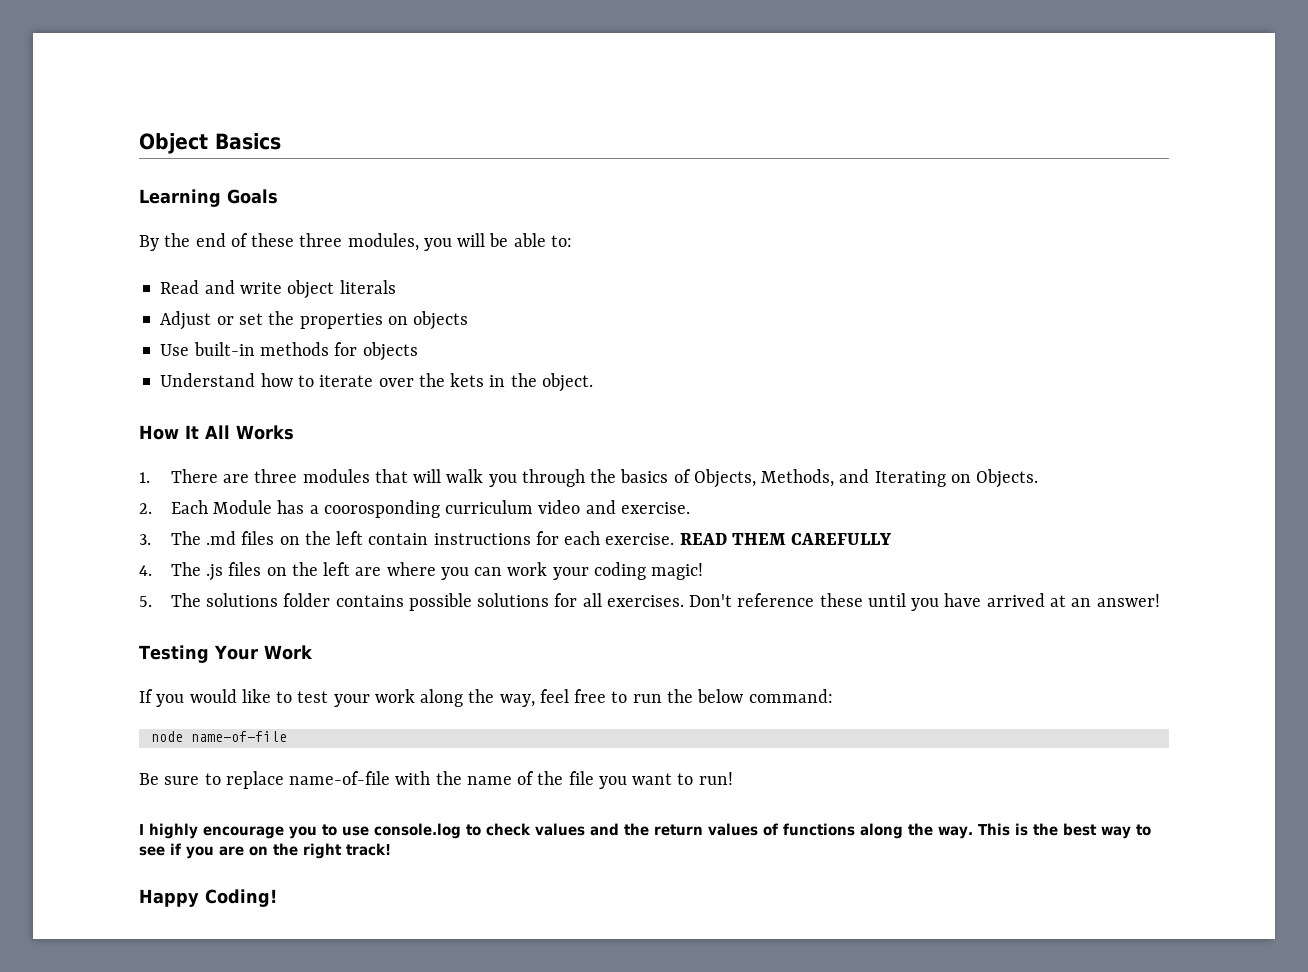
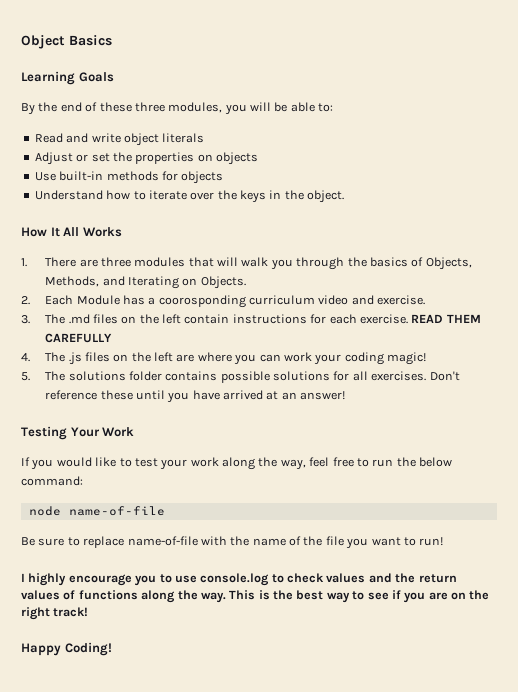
- Understand how to iterate over the kets in the object.
+ Understand how to iterate over the keys in the object.

